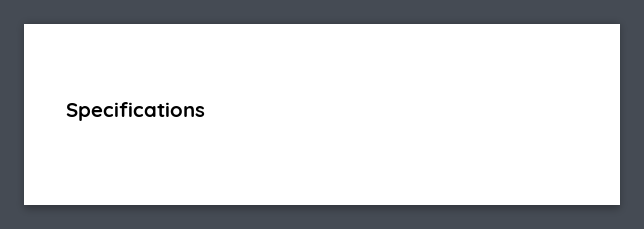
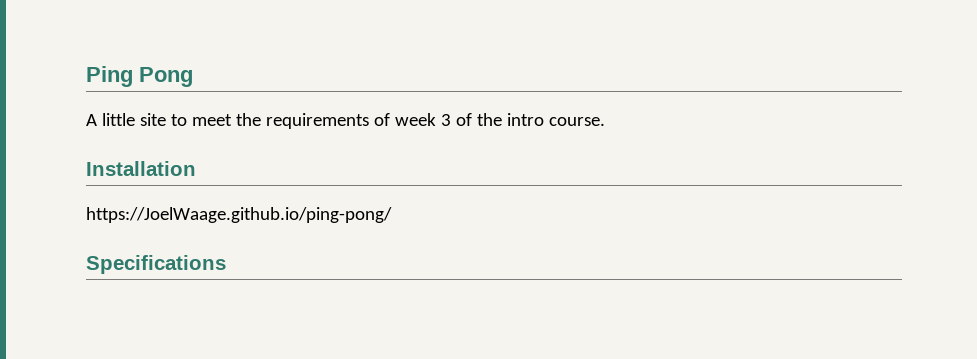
+ Ping Pong
+ A little site to meet the requirements of week 3 of the intro course.
+ Installation
+ https://JoelWaage.github.io/ping-pong/

